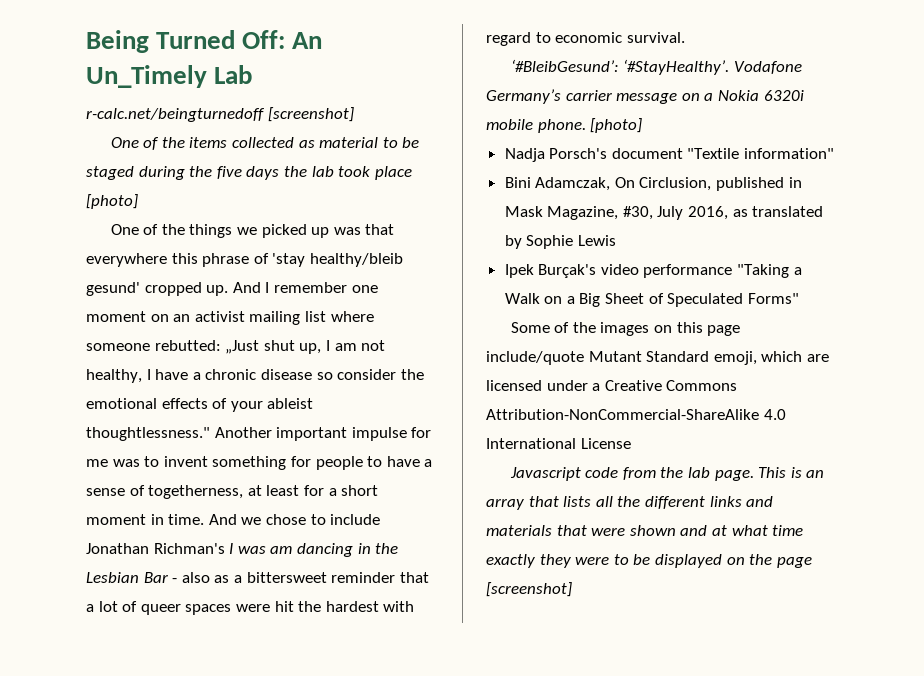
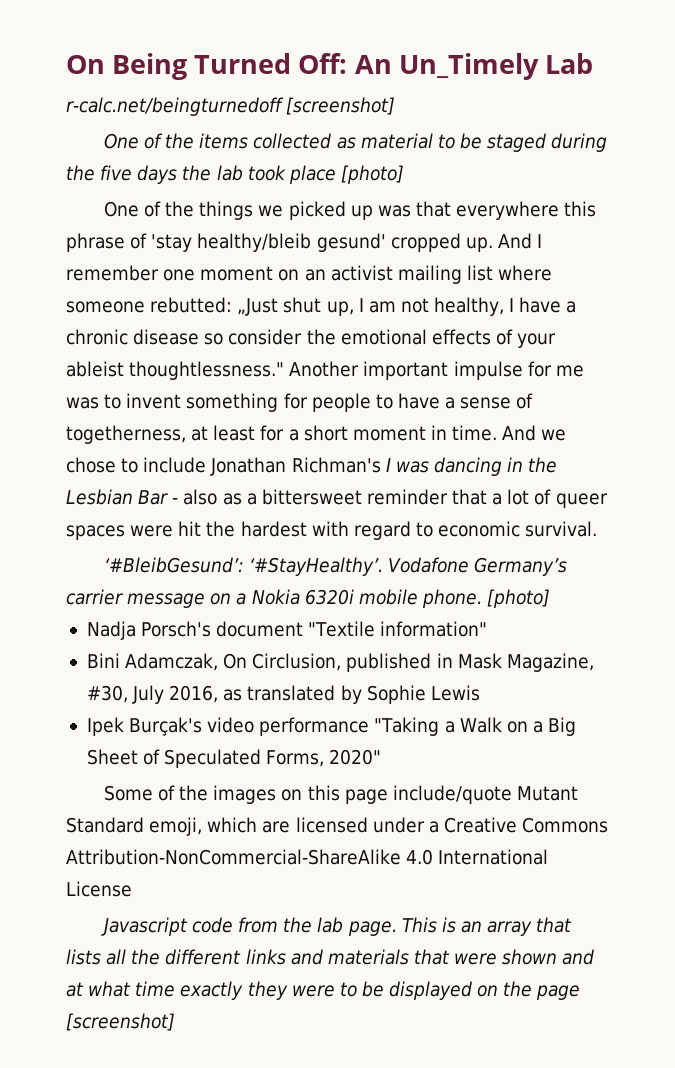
- Being Turned Off: An Un_Timely Lab
+ On Being Turned Off: An Un_Timely Lab
- And we chose to include Jonathan Richman's I was am dancing in the Lesbian Bar - also as a bittersweet reminder that a lot of queer spaces were hit the hardest with regard to economic survival.
+ And we chose to include Jonathan Richman's I was dancing in the Lesbian Bar - also as a bittersweet reminder that a lot of queer spaces were hit the hardest with regard to economic survival.
- Ipek Burçak's video performance "Taking a Walk on a Big Sheet of Speculated Forms"
+ Ipek Burçak's video performance "Taking a Walk on a Big Sheet of Speculated Forms, 2020"

